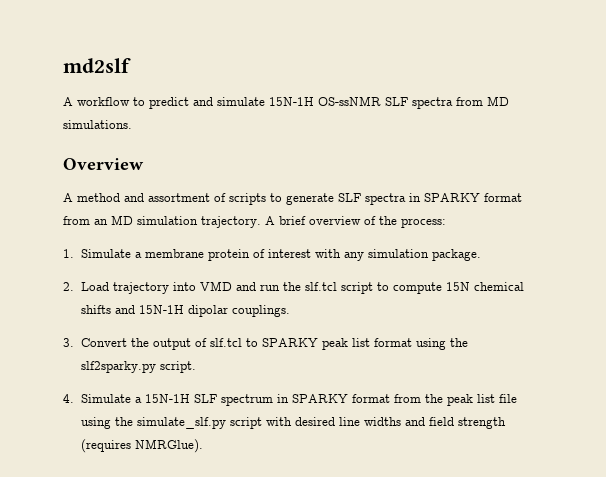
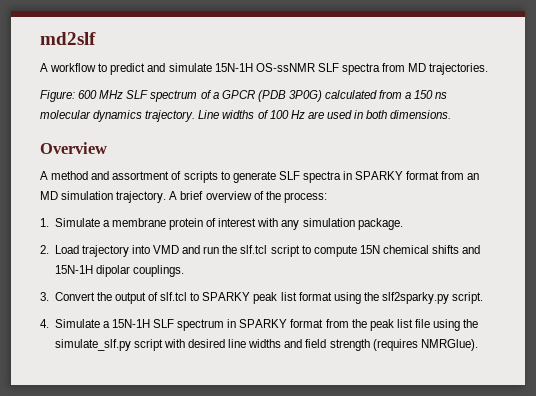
- A workflow to predict and simulate 15N-1H OS-ssNMR SLF spectra from MD simulations.
+ A workflow to predict and simulate 15N-1H OS-ssNMR SLF spectra from MD trajectories.
+ Figure: 600 MHz SLF spectrum of a GPCR (PDB 3P0G) calculated from a 150 ns molecular dynamics trajectory. Line widths of 100 Hz are used in both dimensions.

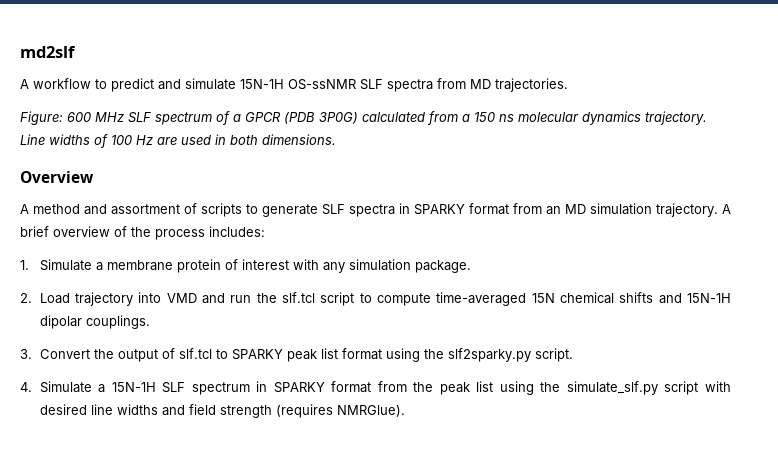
- A brief overview of the process:
+ A brief overview of the process includes:
- 2. Load trajectory into VMD and run the slf.tcl script to compute 15N chemical shifts and 15N-1H dipolar couplings.
+ 2. Load trajectory into VMD and run the slf.tcl script to compute time-averaged 15N chemical shifts and 15N-1H dipolar couplings.
- 4. Simulate a 15N-1H SLF spectrum in SPARKY format from the peak list file using the simulate_slf.py script with desired line widths and field strength (requires NMRGlue).
+ 4. Simulate a 15N-1H SLF spectrum in SPARKY format from the peak list using the simulate_slf.py script with desired line widths and field strength (requires NMRGlue).

